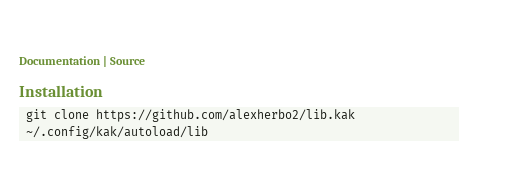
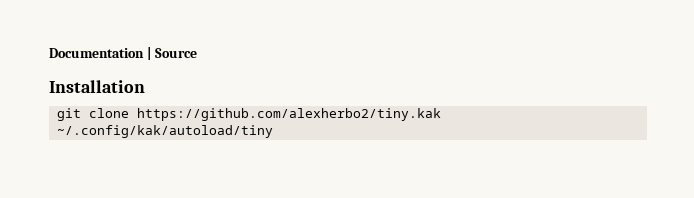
- git clone https://github.com/alexherbo2/lib.kak ~/.config/kak/autoload/lib
+ git clone https://github.com/alexherbo2/tiny.kak ~/.config/kak/autoload/tiny

